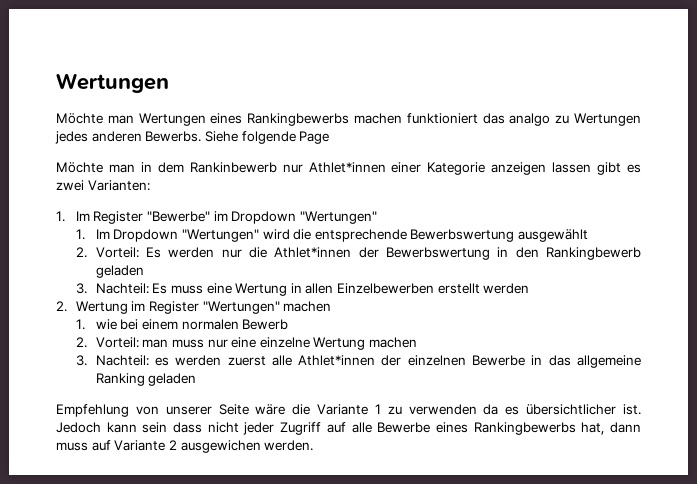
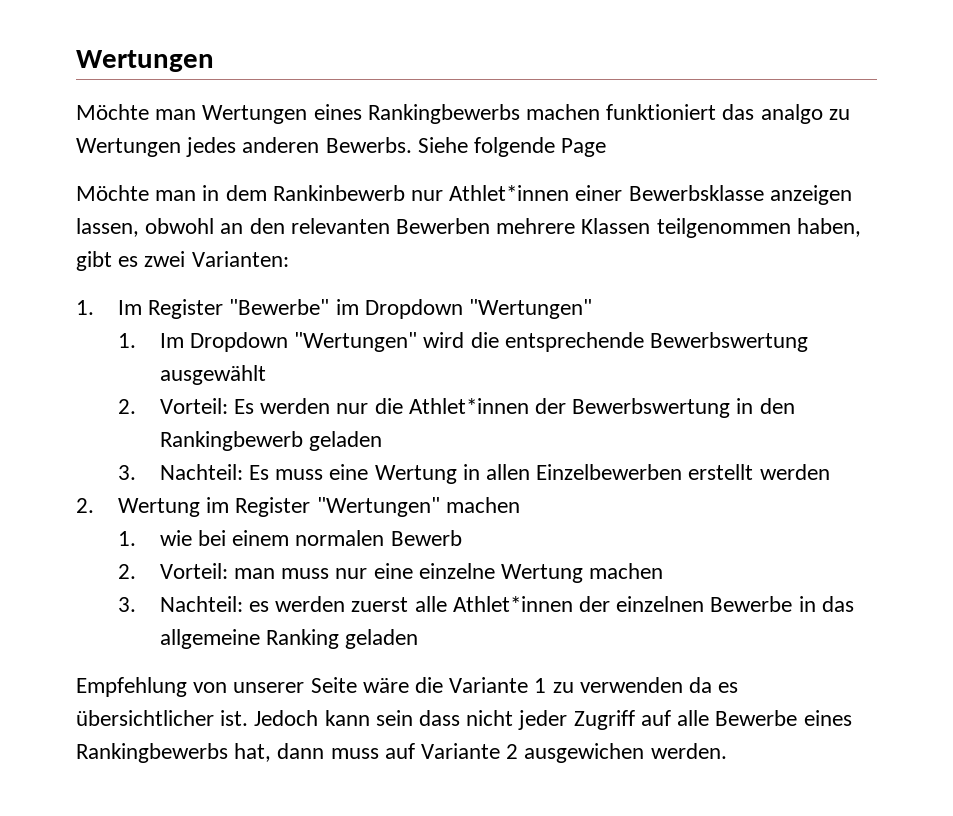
- Möchte man in dem Rankinbewerb nur Athlet*innen einer Kategorie anzeigen lassen gibt es zwei Varianten:
+ Möchte man in dem Rankinbewerb nur Athlet*innen einer Bewerbsklasse anzeigen lassen, obwohl an den relevanten Bewerben mehrere Klassen teilgenommen haben, gibt es zwei Varianten:

